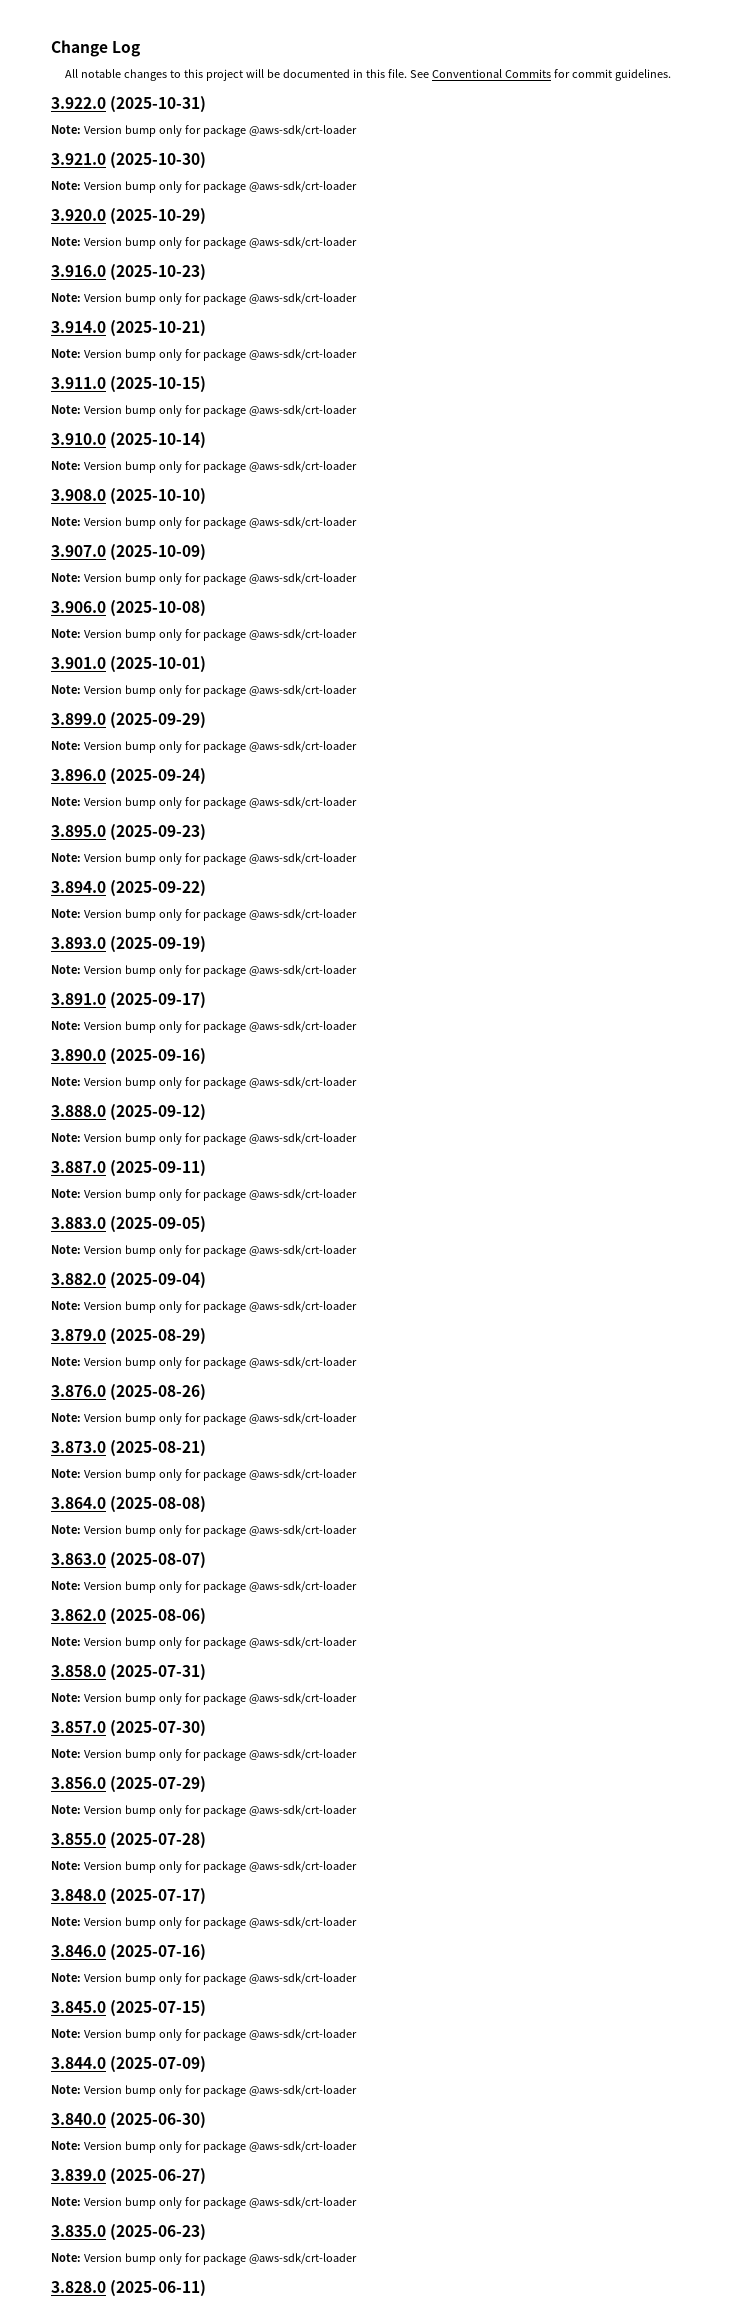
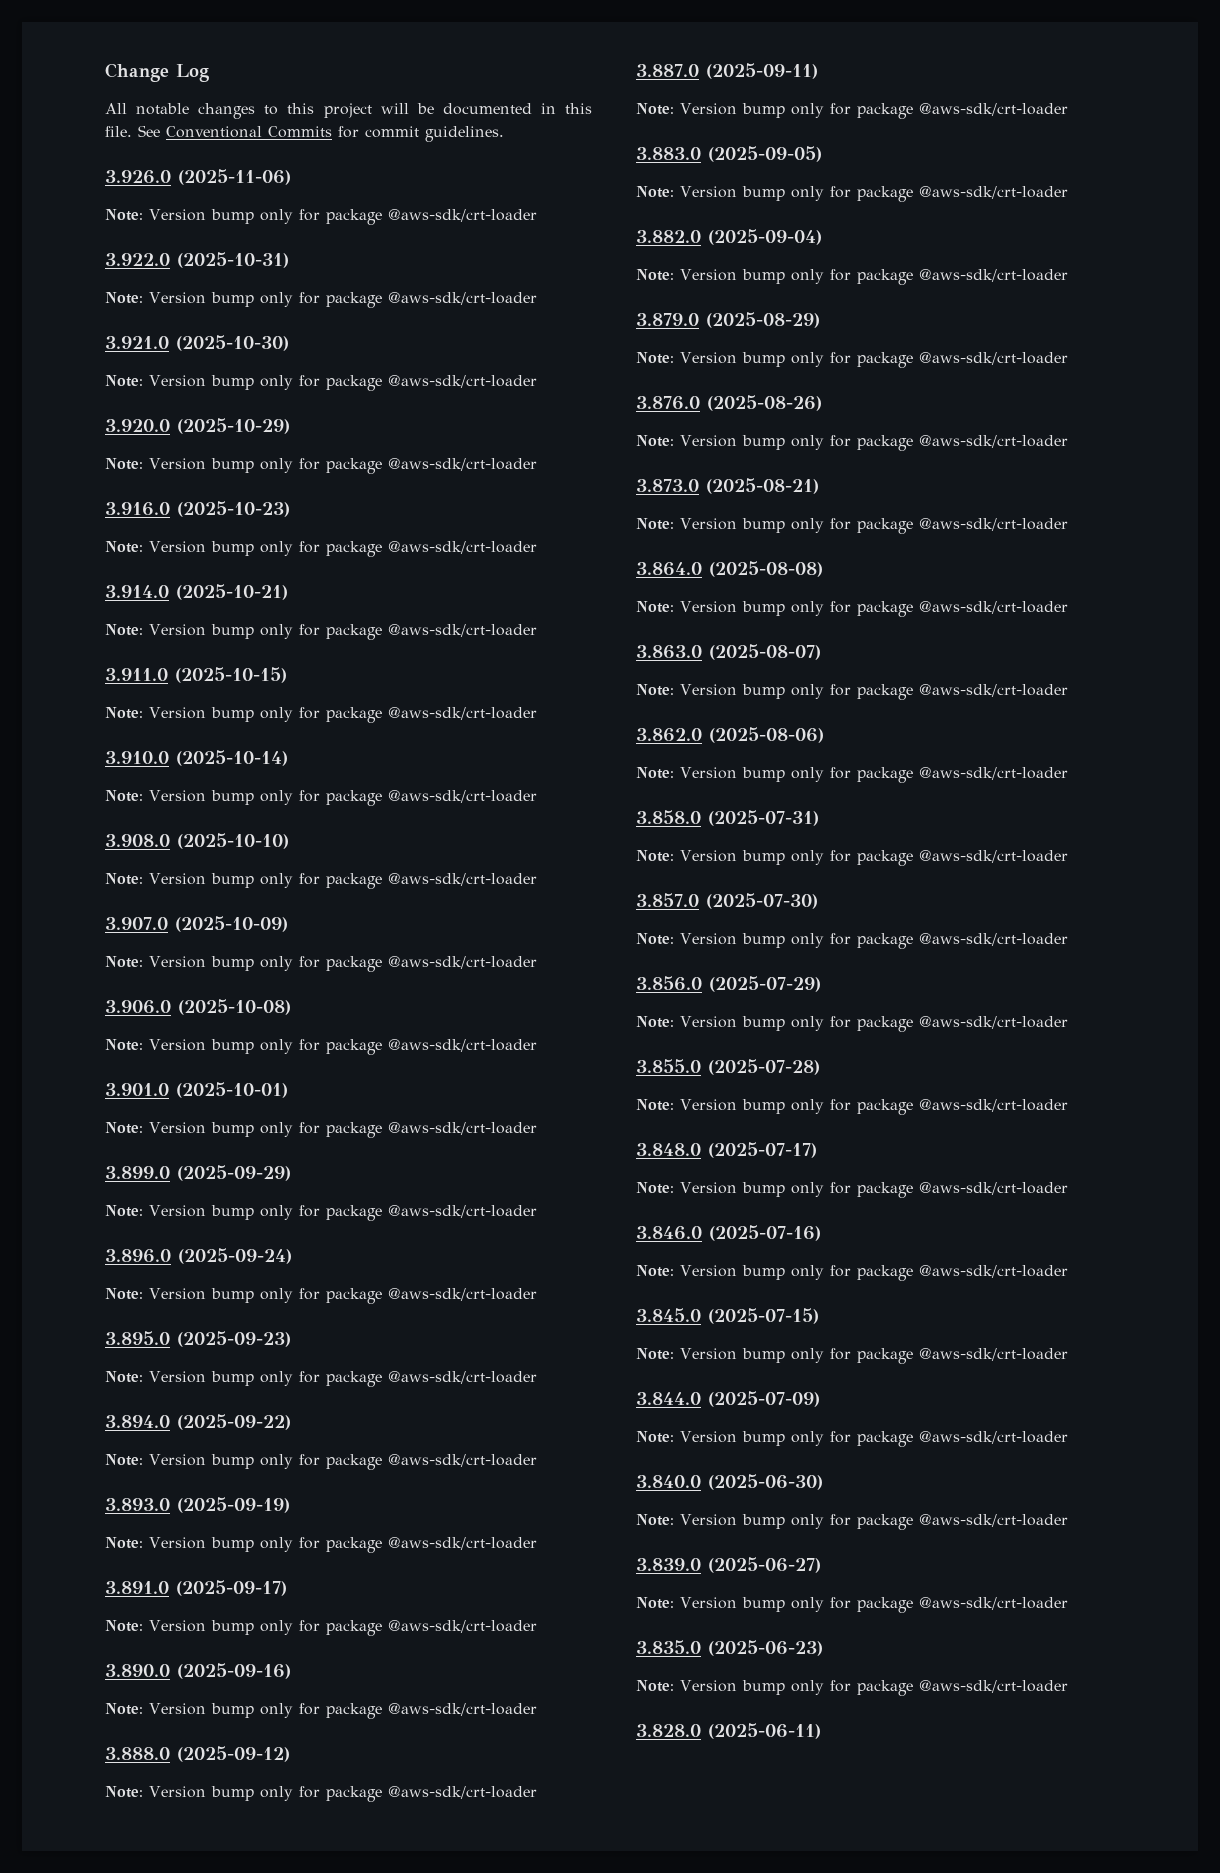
+ 3.926.0 (2025-11-06)
+ Note: Version bump only for package @aws-sdk/crt-loader

